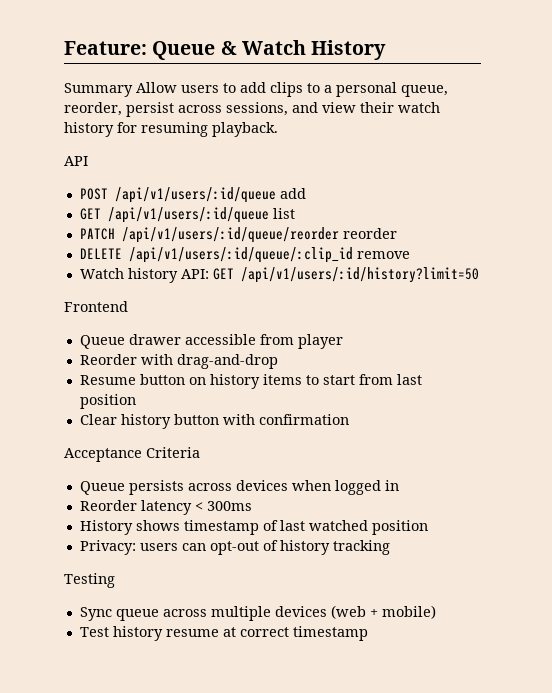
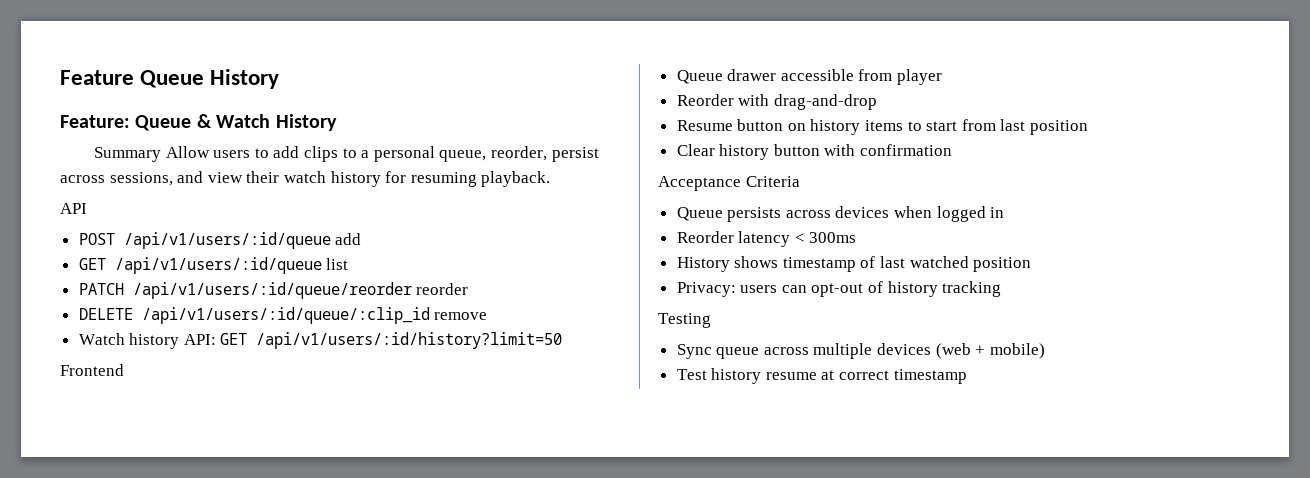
+ Feature Queue History

